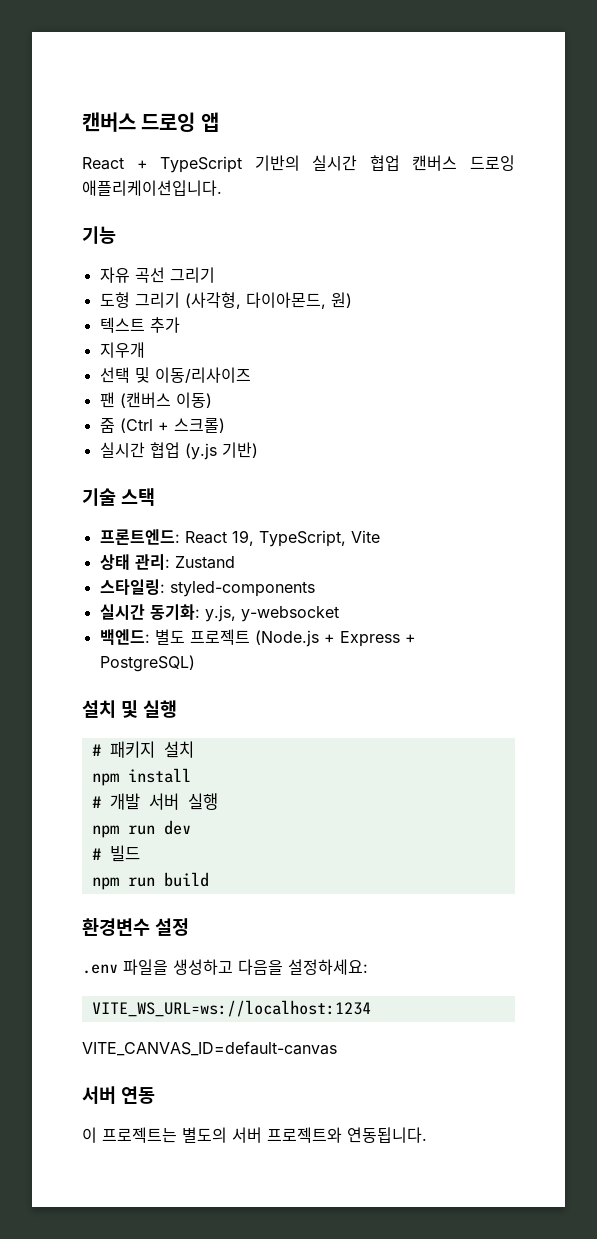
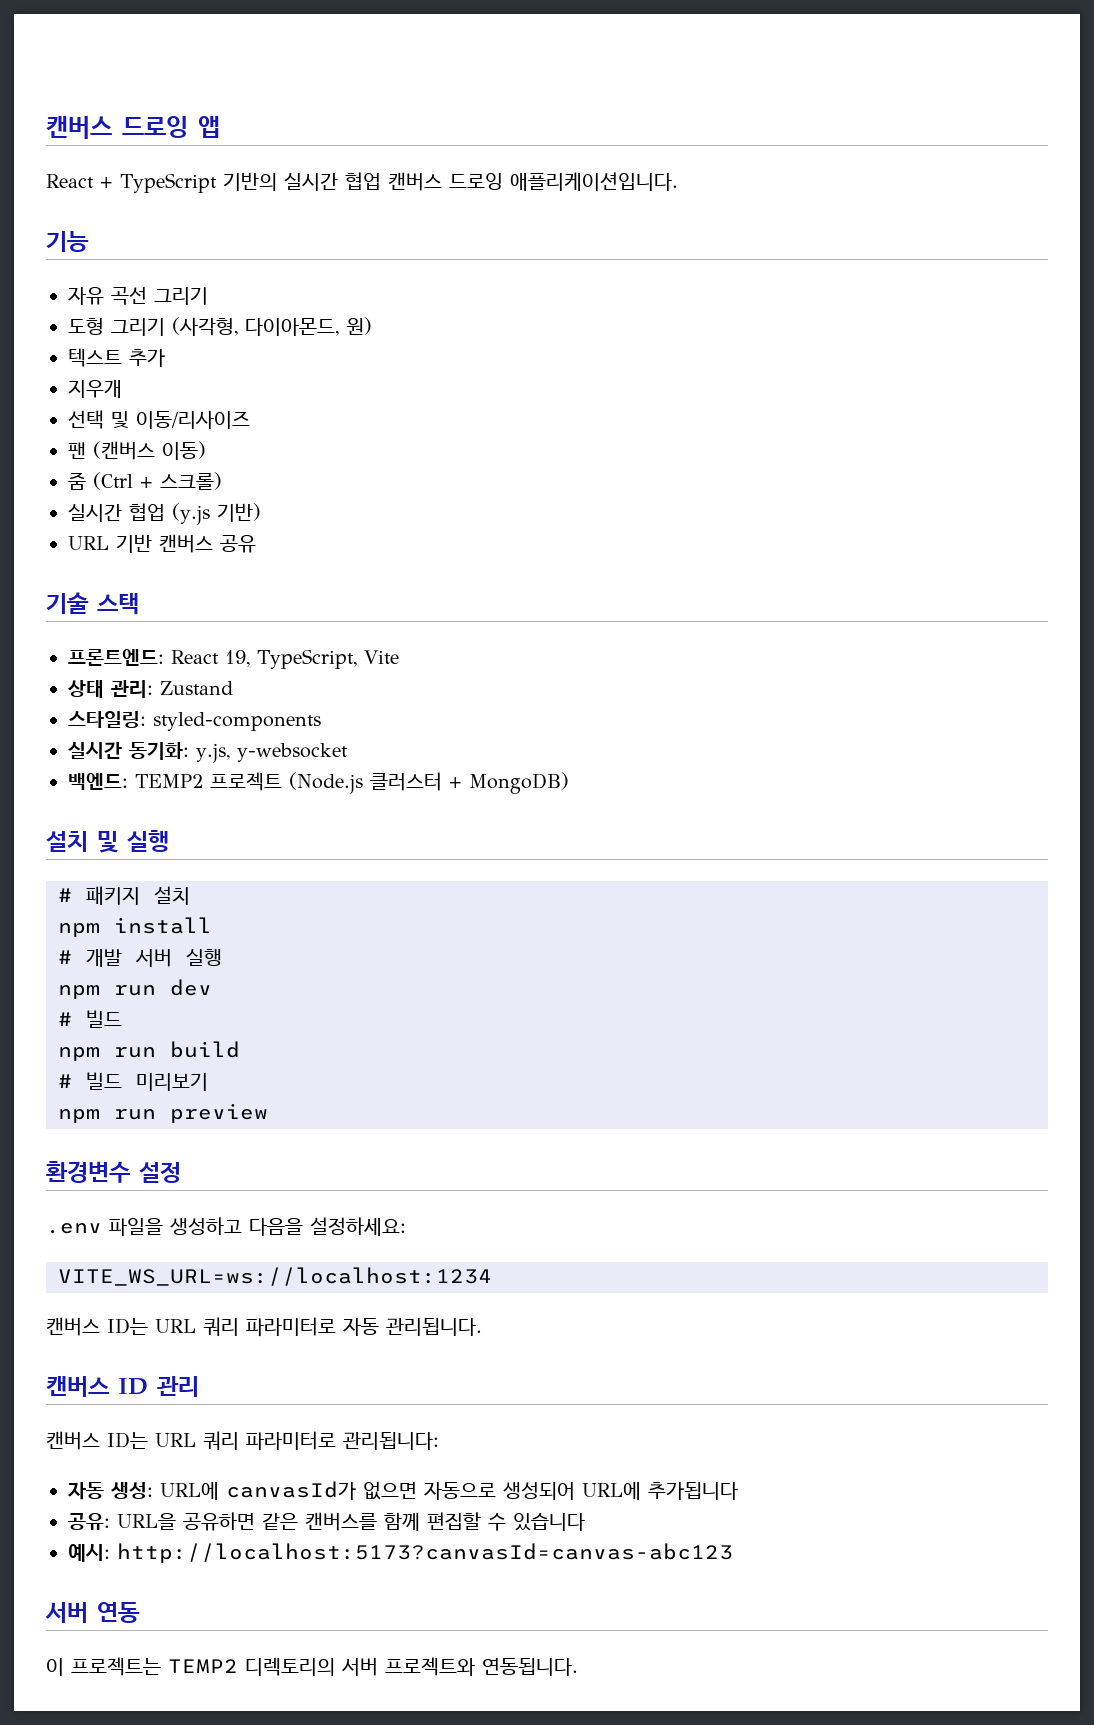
+ URL 기반 캔버스 공유
- 백엔드: 별도 프로젝트 (Node.js + Express + PostgreSQL)
+ 백엔드: TEMP2 프로젝트 (Node.js 클러스터 + MongoDB)
+ # 빌드 미리보기
+ npm run preview
- VITE_CANVAS_ID=default-canvas
+ 캔버스 ID는 URL 쿼리 파라미터로 자동 관리됩니다.
+ 캔버스 ID 관리
+ 캔버스 ID는 URL 쿼리 파라미터로 관리됩니다:
+ 자동 생성: URL에 canvasId가 없으면 자동으로 생성되어 URL에 추가됩니다
+ 공유: URL을 공유하면 같은 캔버스를 함께 편집할 수 있습니다
+ 예시: http://localhost:5173?canvasId=canvas-abc123
- 이 프로젝트는 별도의 서버 프로젝트와 연동됩니다.
+ 이 프로젝트는 TEMP2 디렉토리의 서버 프로젝트와 연동됩니다.

